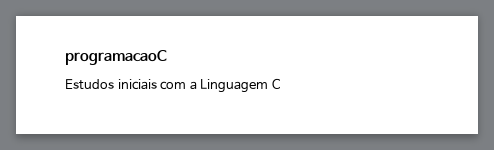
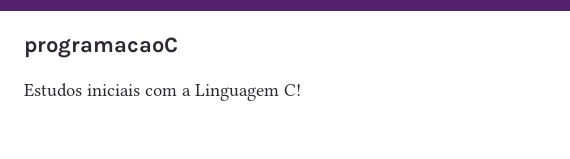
- Estudos iniciais com a Linguagem C
+ Estudos iniciais com a Linguagem C!

